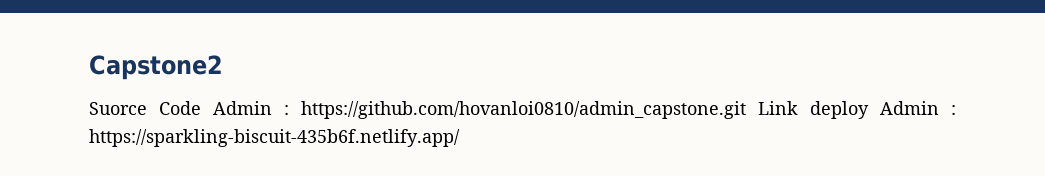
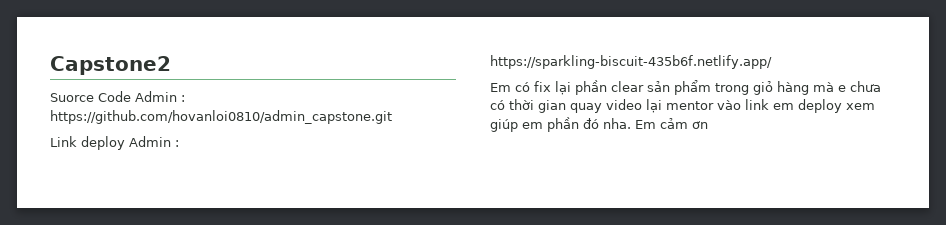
- Suorce Code Admin : https://github.com/hovanloi0810/admin_capstone.git Link deploy Admin : https://sparkling-biscuit-435b6f.netlify.app/
+ Suorce Code Admin : https://github.com/hovanloi0810/admin_capstone.git
+ Link deploy Admin : https://sparkling-biscuit-435b6f.netlify.app/
+ Em có fix lại phần clear sản phẩm trong giỏ hàng mà e chưa có thời gian quay video lại mentor vào link em deploy xem giúp em phần đó nha. Em cảm ơn

